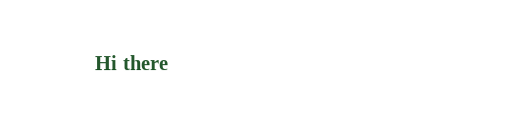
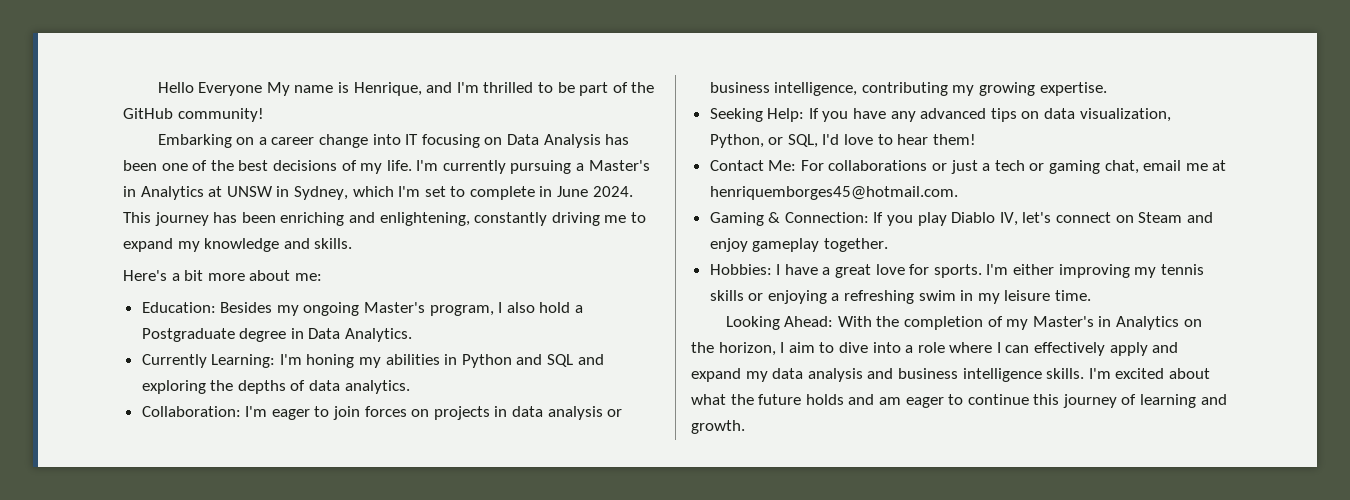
- Hi there
+ Hello Everyone My name is Henrique, and I'm thrilled to be part of the GitHub community!
+ Embarking on a career change into IT focusing on Data Analysis has been one of the best decisions of my life. I'm currently pursuing a Master's in Analytics at UNSW in Sydney, which I'm set to complete in June 2024. This journey has been enriching and enlightening, constantly driving me to expand my knowledge and skills.
+ Here's a bit more about me:
+ Education: Besides my ongoing Master's program, I also hold a Postgraduate degree in Data Analytics.
+ Currently Learning: I'm honing my abilities in Python and SQL and exploring the depths of data analytics.
+ Collaboration: I'm eager to join forces on projects in data analysis or business intelligence, contributing my growing expertise.
+ Seeking Help: If you have any advanced tips on data visualization, Python, or SQL, I'd love to hear them!
+ Contact Me: For collaborations or just a tech or gaming chat, email me at henriquemborges45@hotmail.com.
+ Gaming & Connection: If you play Diablo IV, let's connect on Steam and enjoy gameplay together.
+ Hobbies: I have a great love for sports. I'm either improving my tennis skills or enjoying a refreshing swim in my leisure time.
+ Looking Ahead: With the completion of my Master's in Analytics on the horizon, I aim to dive into a role where I can effectively apply and expand my data analysis and business intelligence skills. I'm excited about what the future holds and am eager to continue this journey of learning and growth.

